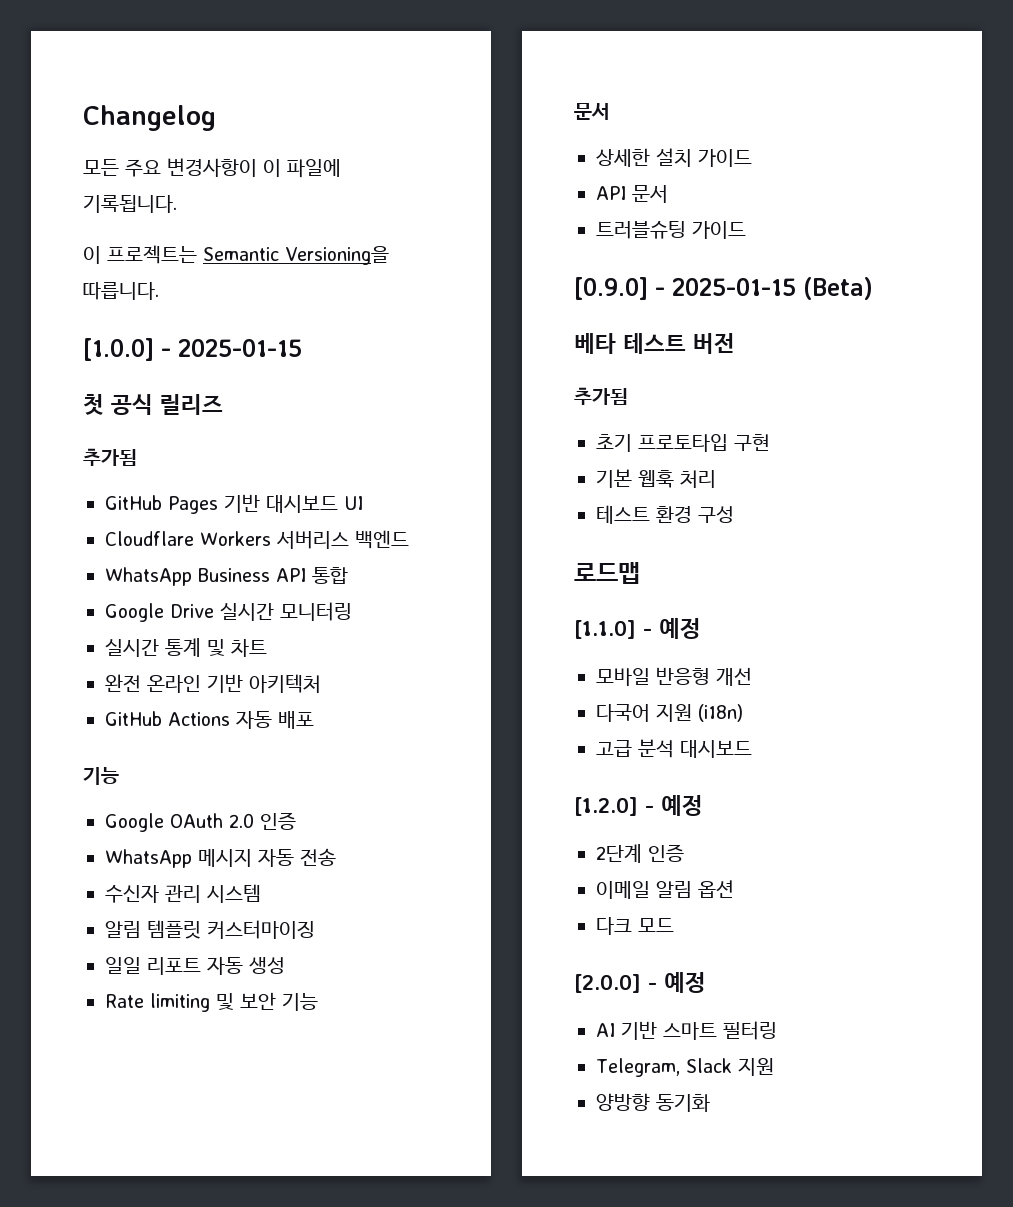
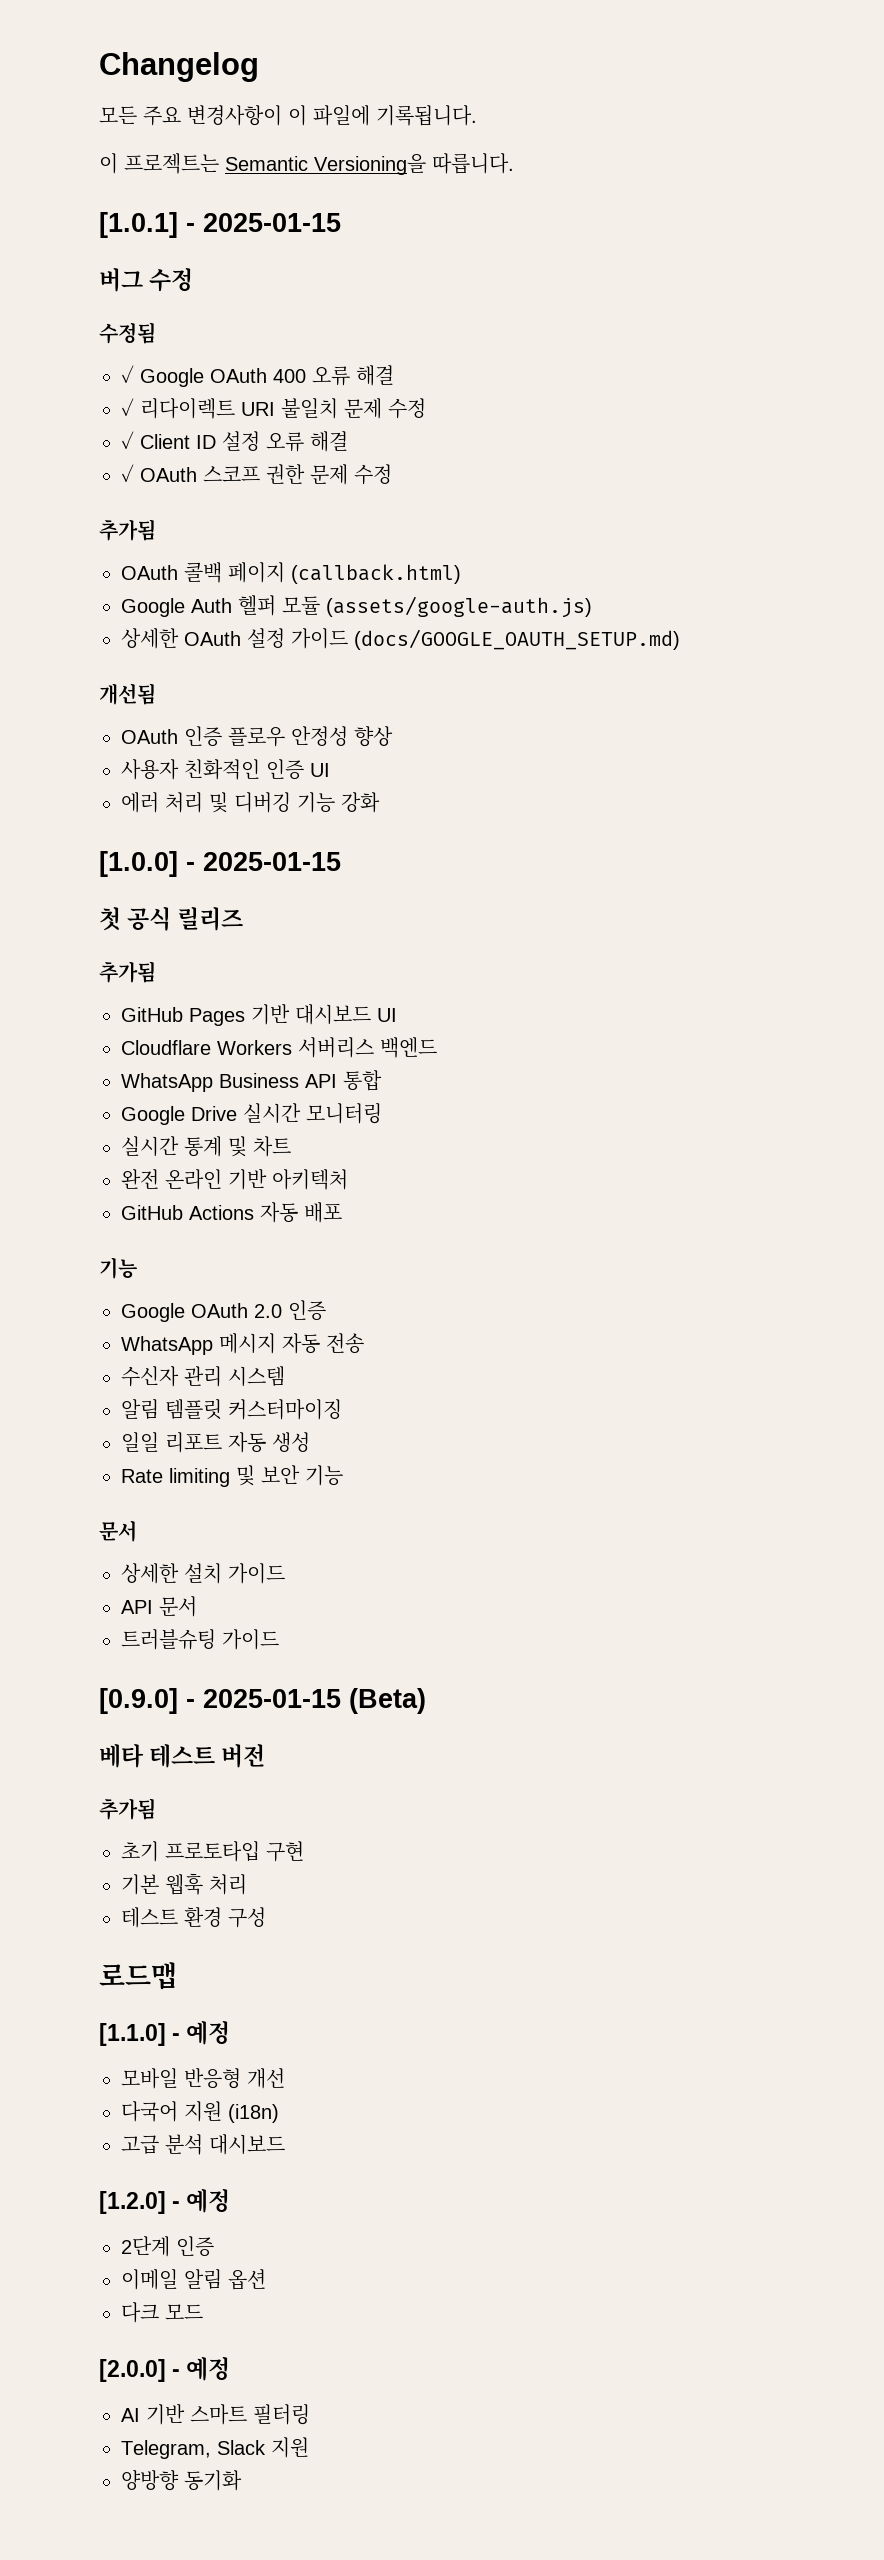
+ [1.0.1] - 2025-01-15
+ 버그 수정
+ 수정됨
+ ✓ Google OAuth 400 오류 해결
+ ✓ 리다이렉트 URI 불일치 문제 수정
+ ✓ Client ID 설정 오류 해결
+ ✓ OAuth 스코프 권한 문제 수정
+ 추가됨
+ OAuth 콜백 페이지 (callback.html)
+ Google Auth 헬퍼 모듈 (assets/google-auth.js)
+ 상세한 OAuth 설정 가이드 (docs/GOOGLE_OAUTH_SETUP.md)
+ 개선됨
+ OAuth 인증 플로우 안정성 향상
+ 사용자 친화적인 인증 UI
+ 에러 처리 및 디버깅 기능 강화

